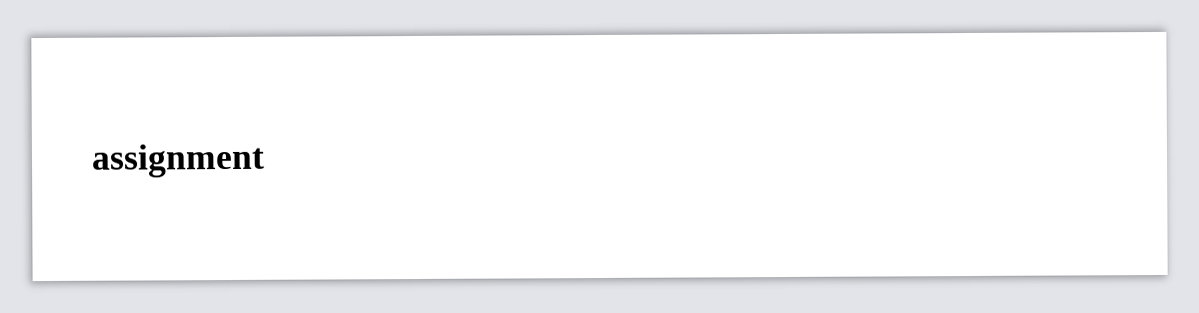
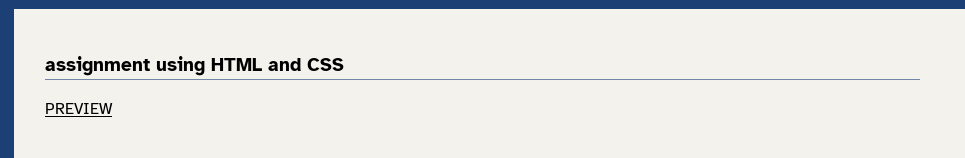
- assignment
+ assignment using HTML and CSS
+ PREVIEW

